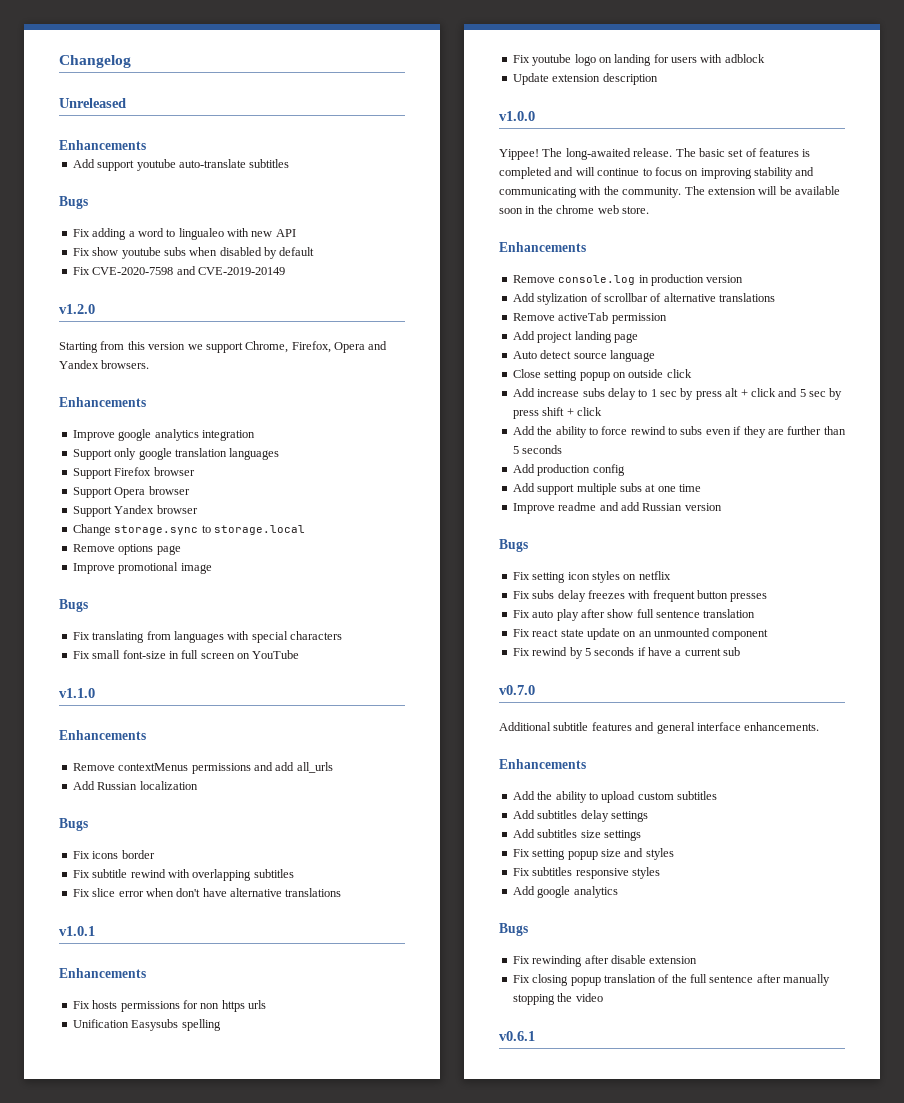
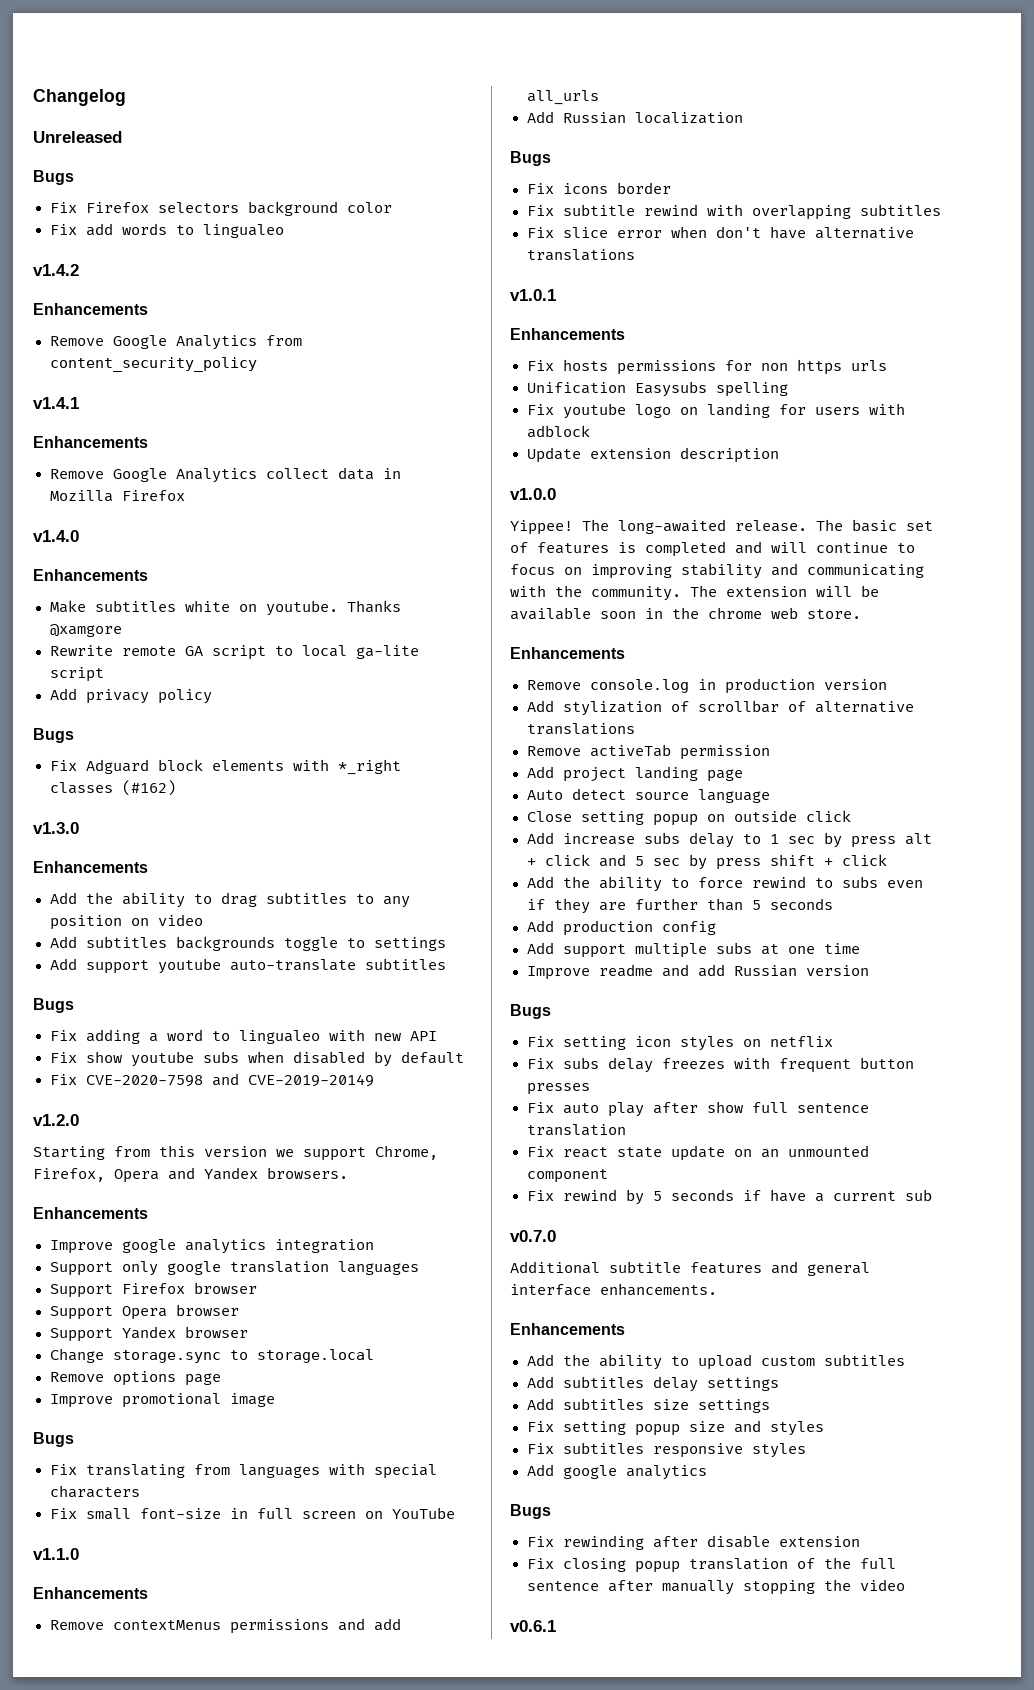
  Unreleased
+ Bugs
+ Fix Firefox selectors background color
+ Fix add words to lingualeo
+ v1.4.2
  Enhancements
+ Remove Google Analytics from content_security_policy
+ v1.4.1
+ Enhancements
+ Remove Google Analytics collect data in Mozilla Firefox
+ v1.4.0
+ Enhancements
+ Make subtitles white on youtube. Thanks @xamgore
+ Rewrite remote GA script to local ga-lite script
+ Add privacy policy
+ Bugs
+ Fix Adguard block elements with *_right classes (#162)
+ v1.3.0
+ Enhancements
+ Add the ability to drag subtitles to any position on video
+ Add subtitles backgrounds toggle to settings

